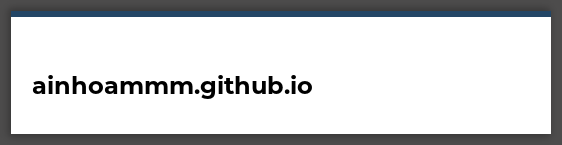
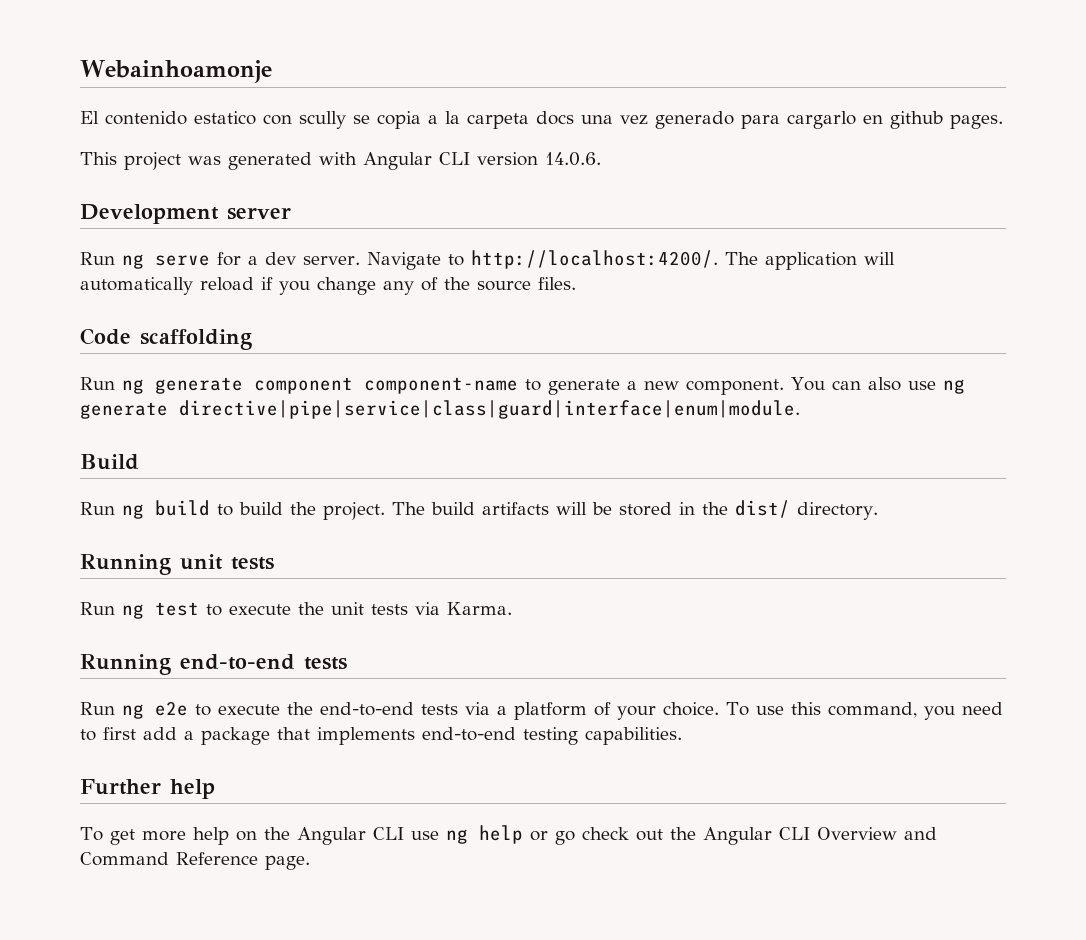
- ainhoammm.github.io
+ Webainhoamonje
+ El contenido estatico con scully se copia a la carpeta docs una vez generado para cargarlo en github pages.
+ This project was generated with Angular CLI version 14.0.6.
+ Development server
+ Run ng serve for a dev server. Navigate to http://localhost:4200/. The application will automatically reload if you change any of the source files.
+ Code scaffolding
+ Run ng generate component component-name to generate a new component. You can also use ng generate directive|pipe|service|class|guard|interface|enum|module.
+ Build
+ Run ng build to build the project. The build artifacts will be stored in the dist/ directory.
+ Running unit tests
+ Run ng test to execute the unit tests via Karma.
+ Running end-to-end tests
+ Run ng e2e to execute the end-to-end tests via a platform of your choice. To use this command, you need to first add a package that implements end-to-end testing capabilities.
+ Further help
+ To get more help on the Angular CLI use ng help or go check out the Angular CLI Overview and Command Reference page.

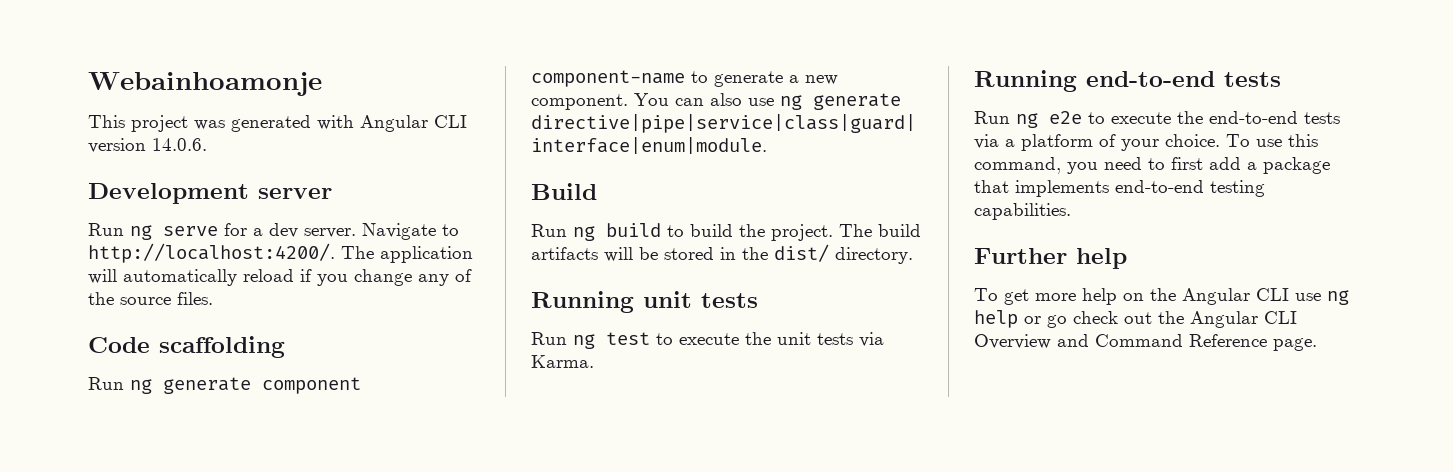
- El contenido estatico con scully se copia a la carpeta docs una vez generado para cargarlo en github pages.

